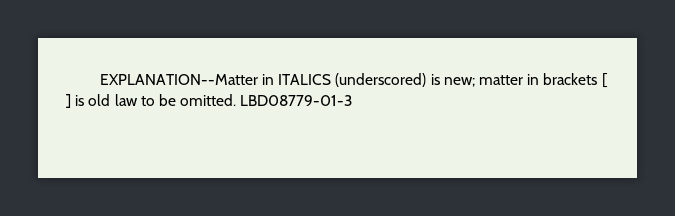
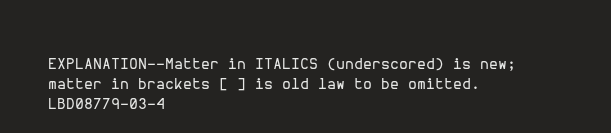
- LBD08779-01-3
+ LBD08779-03-4

